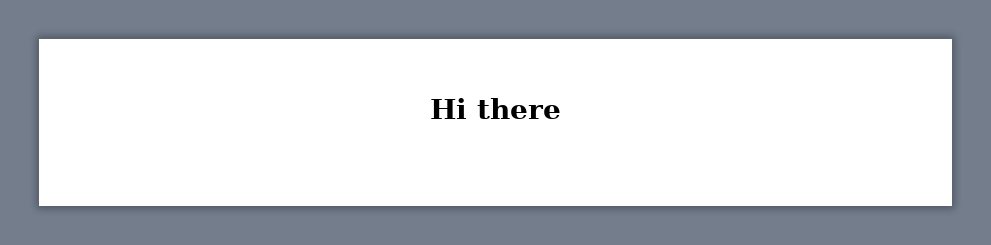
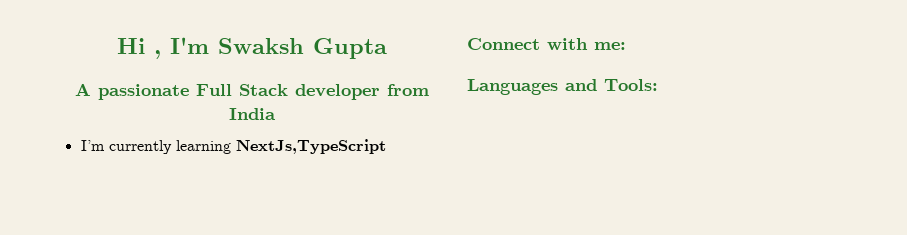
- Hi there
+ Hi , I'm Swaksh Gupta
+ A passionate Full Stack developer from India
+ I’m currently learning NextJs,TypeScript
+ Connect with me:
+ Languages and Tools:

